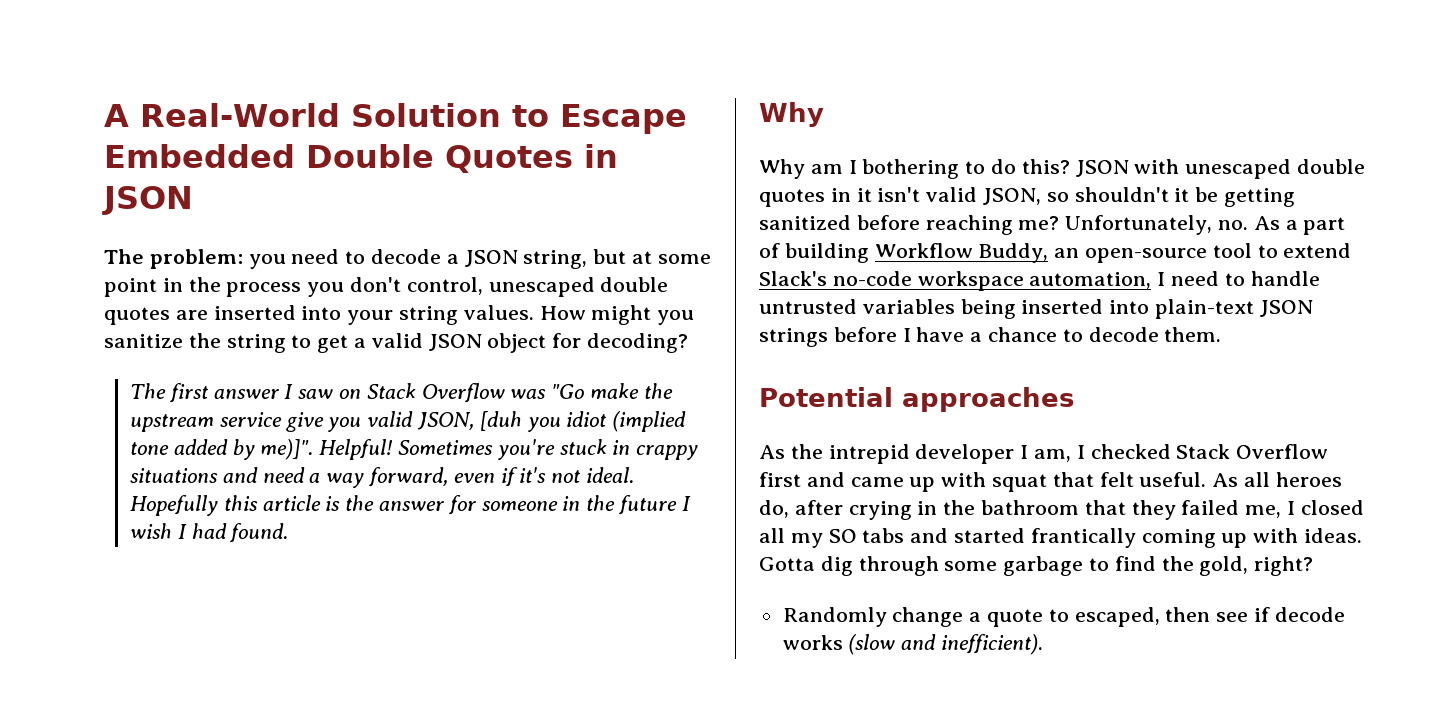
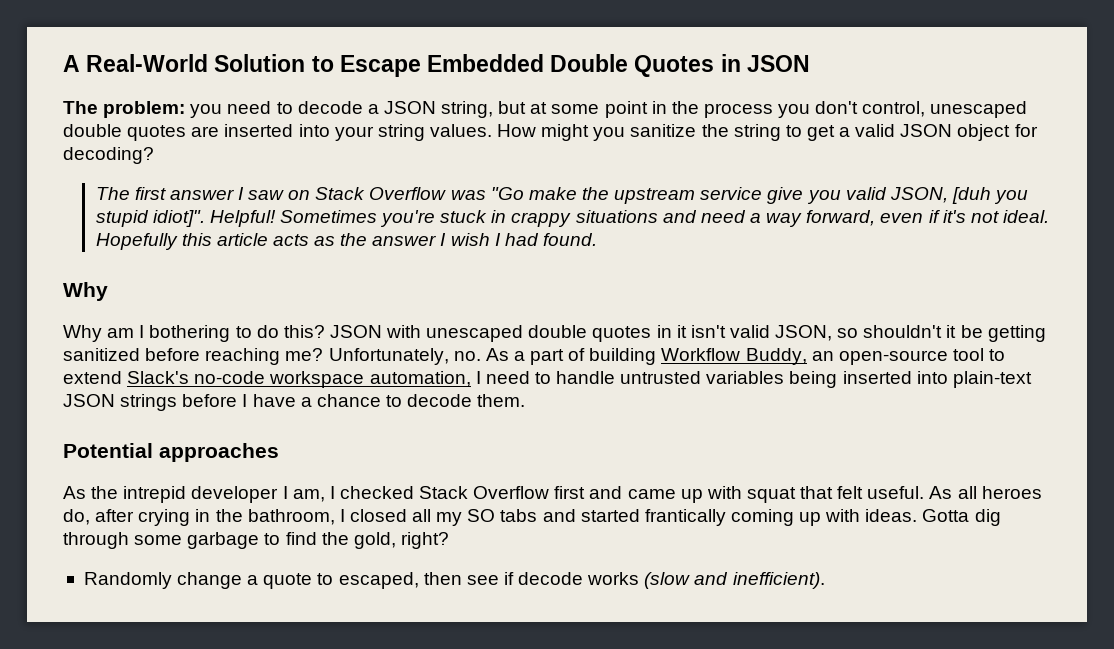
- The first answer I saw on Stack Overflow was "Go make the upstream service give you valid JSON, [duh you idiot (implied tone added by me)]".
+ The first answer I saw on Stack Overflow was "Go make the upstream service give you valid JSON, [duh you stupid idiot]".
- Hopefully this article is the answer for someone in the future I wish I had found.
+ Hopefully this article acts as the answer I wish I had found.
- As all heroes do, after crying in the bathroom that they failed me, I closed all my SO tabs and started frantically coming up with ideas.
+ As all heroes do, after crying in the bathroom, I closed all my SO tabs and started frantically coming up with ideas.

